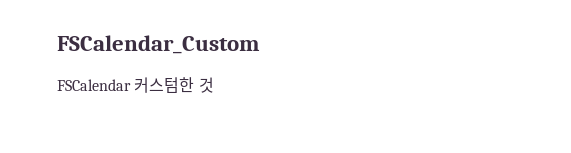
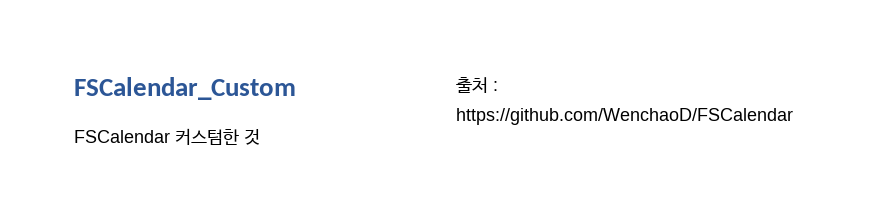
+ 출처 : https://github.com/WenchaoD/FSCalendar

